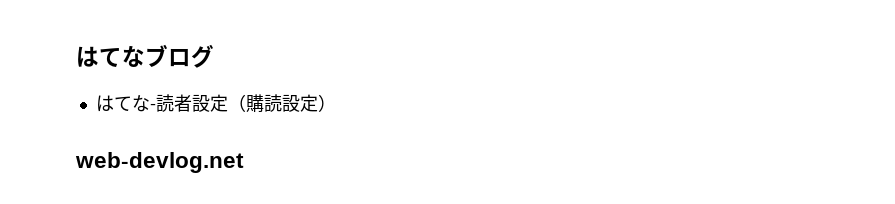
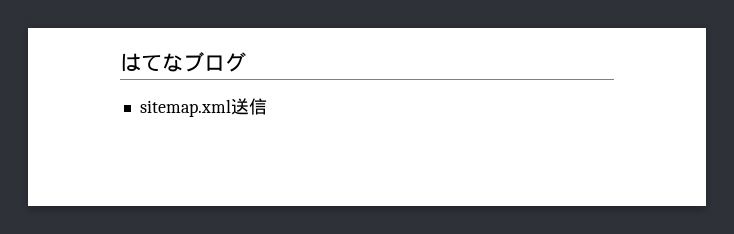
- はてな-読者設定（購読設定）
- web-devlog.net
+ sitemap.xml送信

